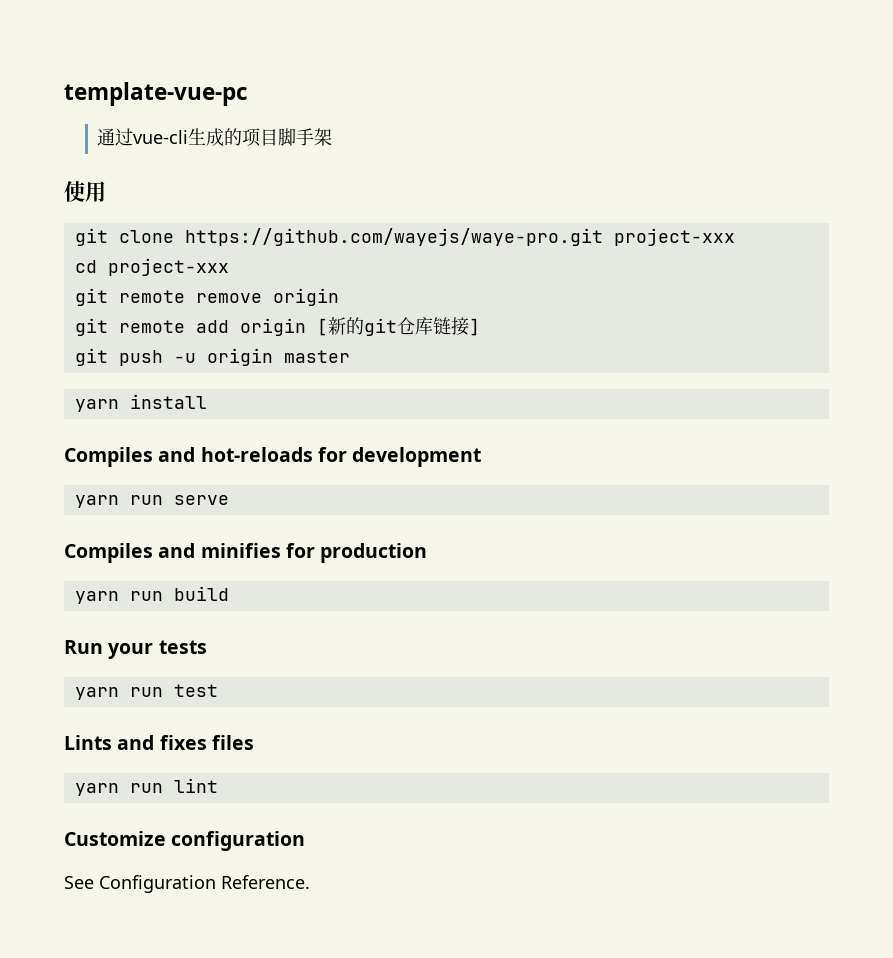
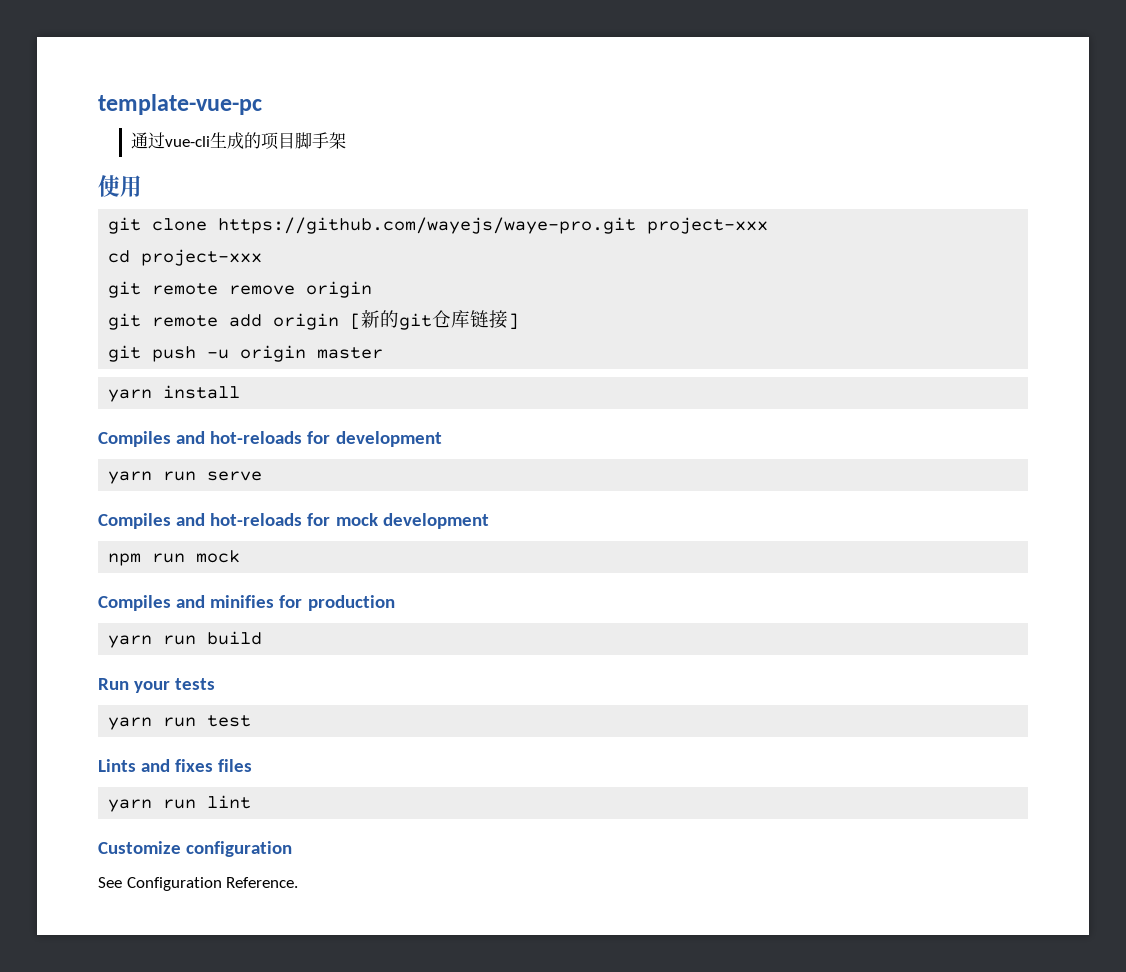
+ Compiles and hot-reloads for mock development
+ npm run mock

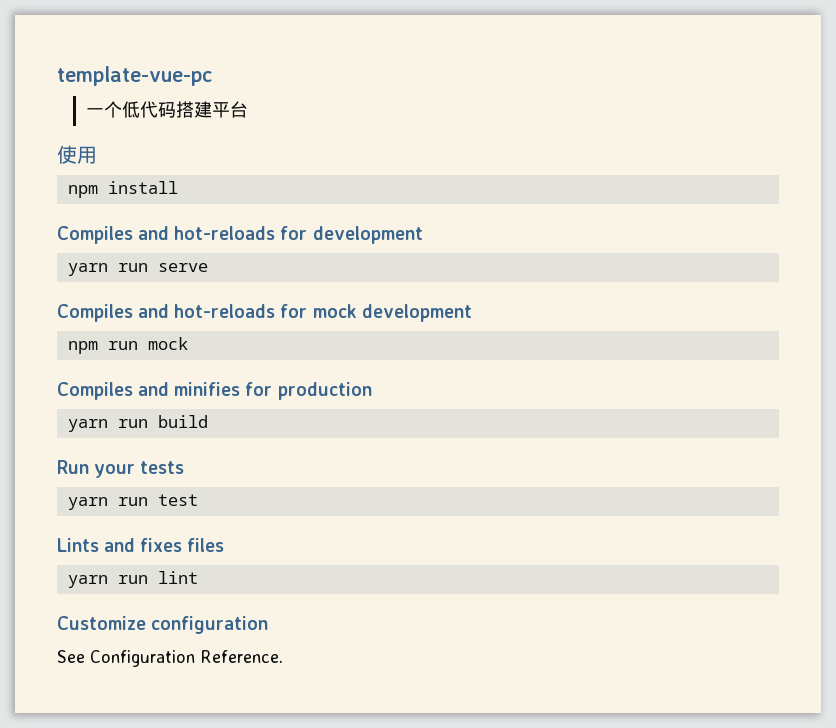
- 通过vue-cli生成的项目脚手架
+ 一个低代码搭建平台
  使用
- git clone https://github.com/wayejs/waye-pro.git project-xxx
- cd project-xxx
- git remote remove origin
- git remote add origin [新的git仓库链接]
- git push -u origin master
- yarn install
+ npm install

